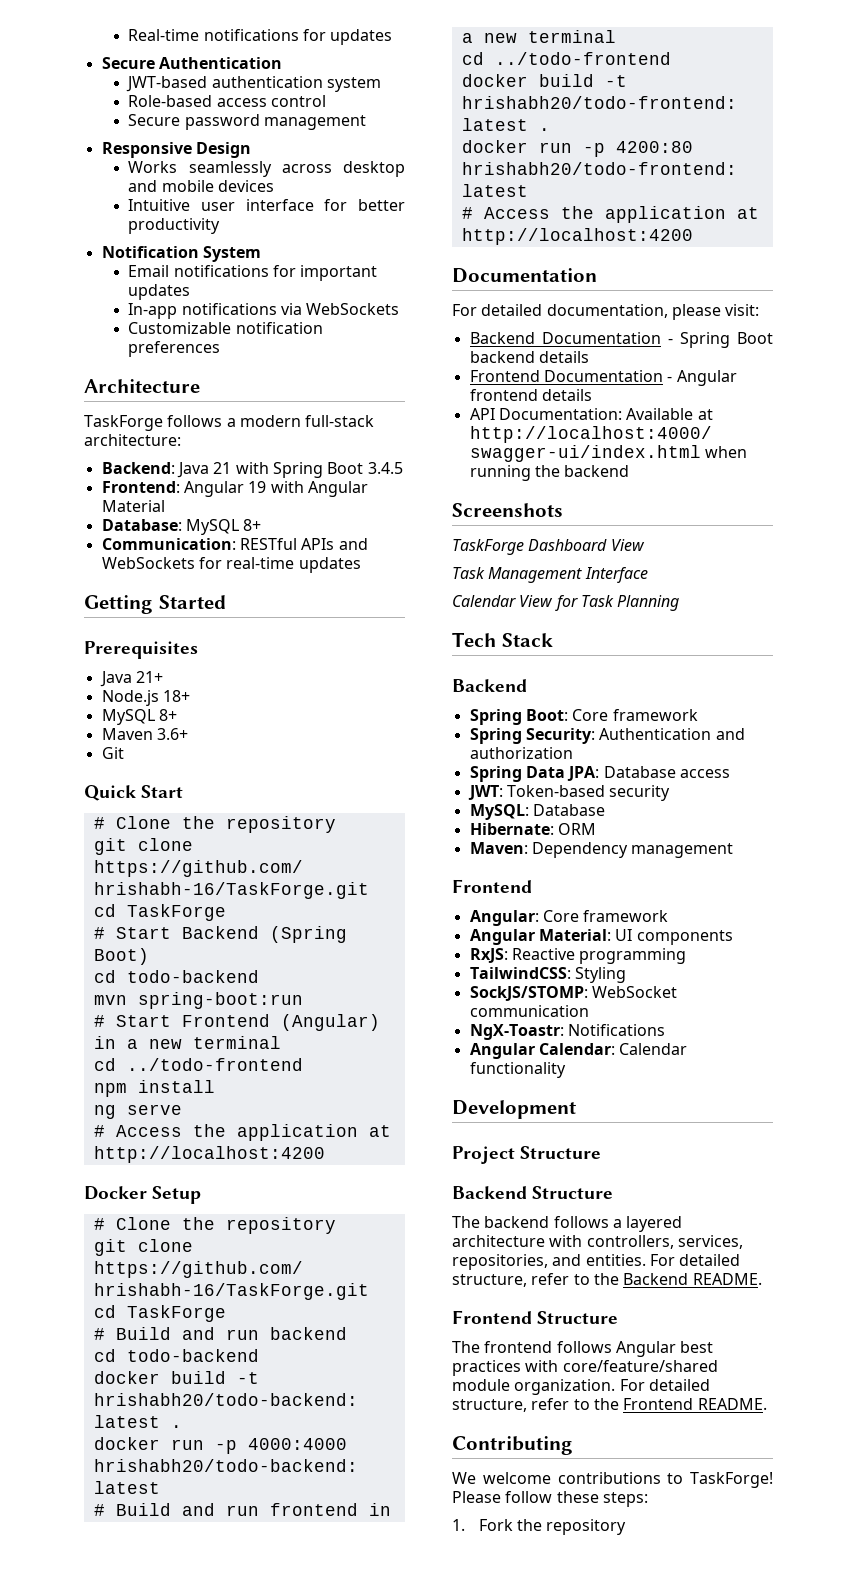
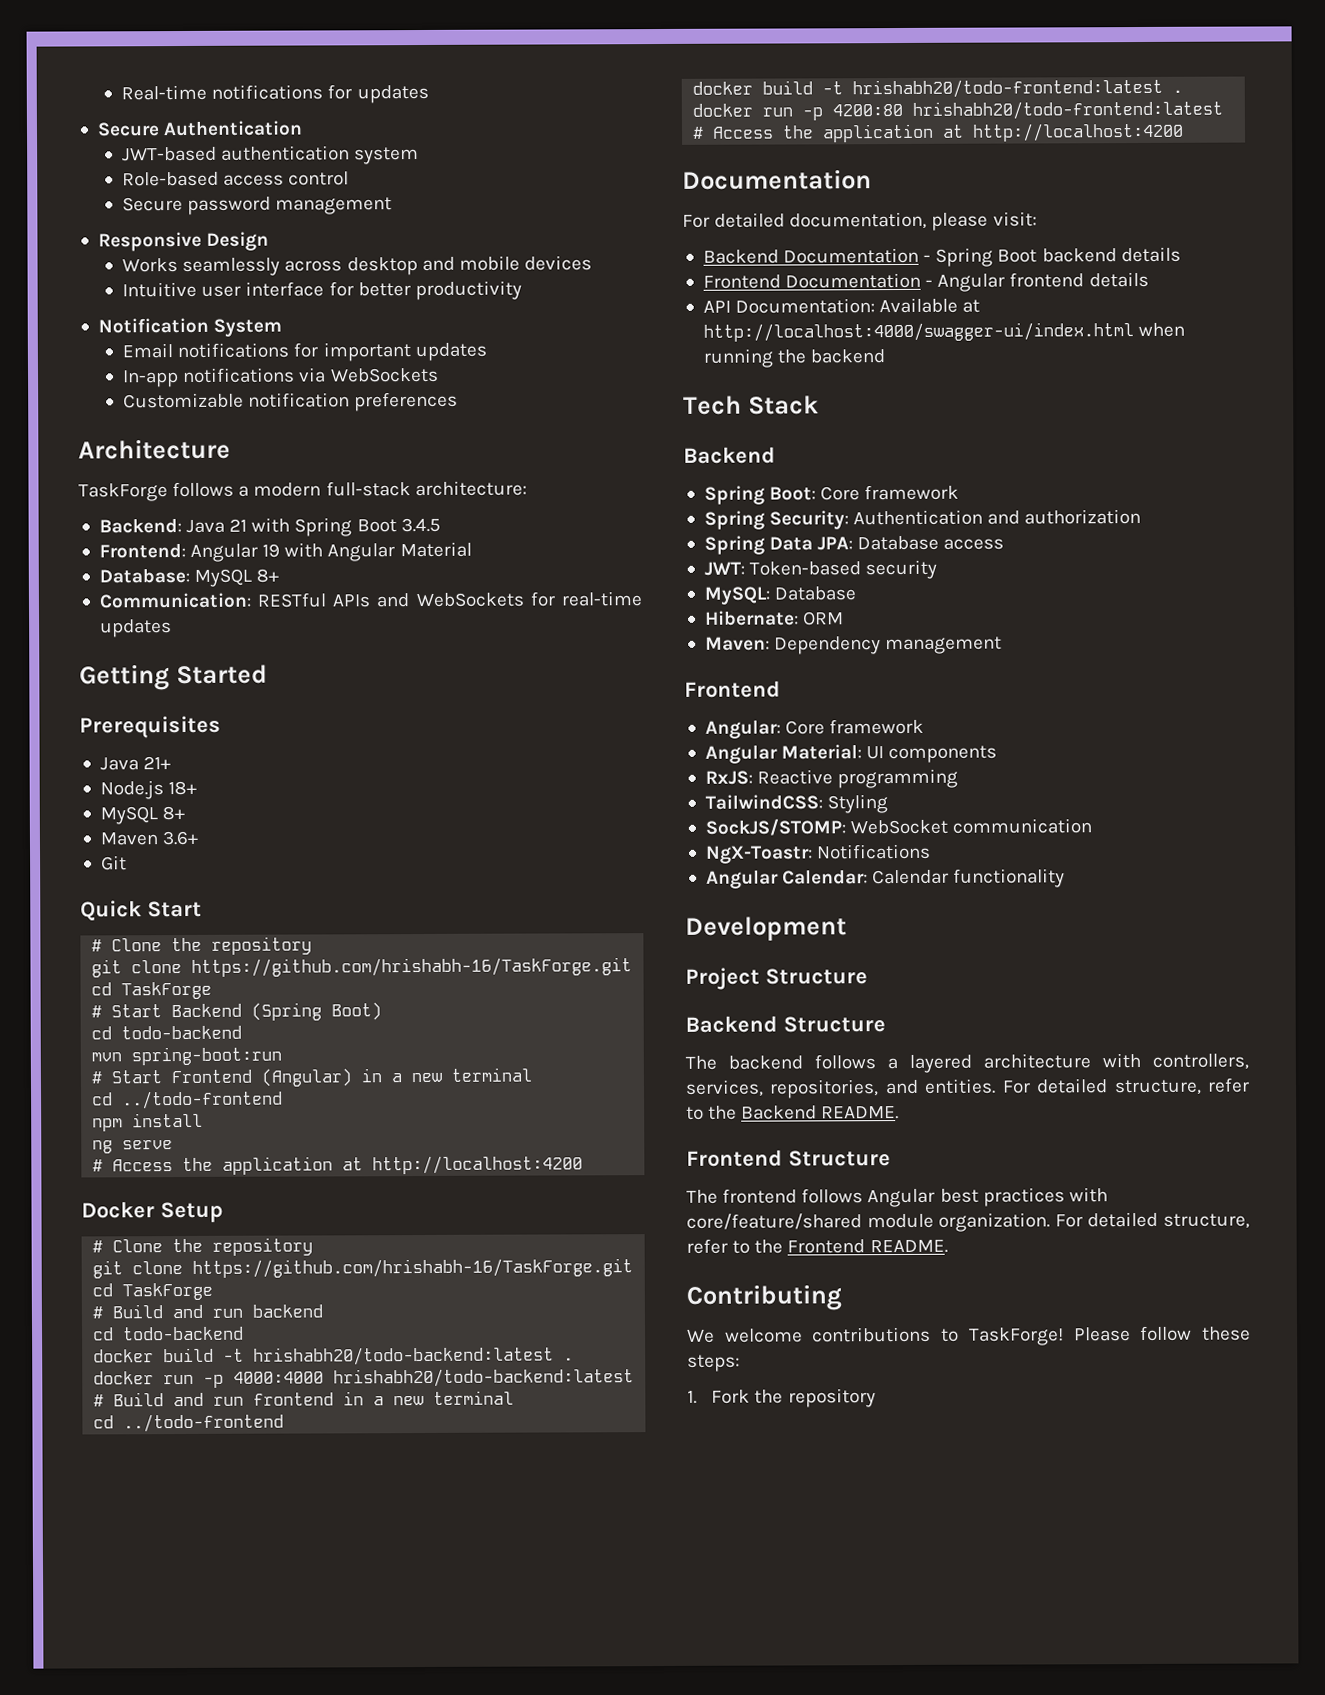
- Screenshots
- TaskForge Dashboard View
- Task Management Interface
- Calendar View for Task Planning

